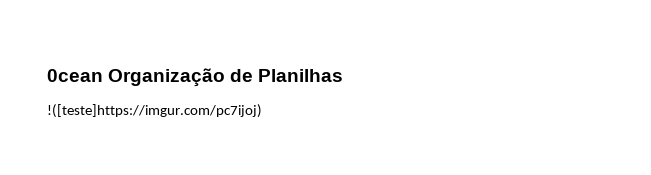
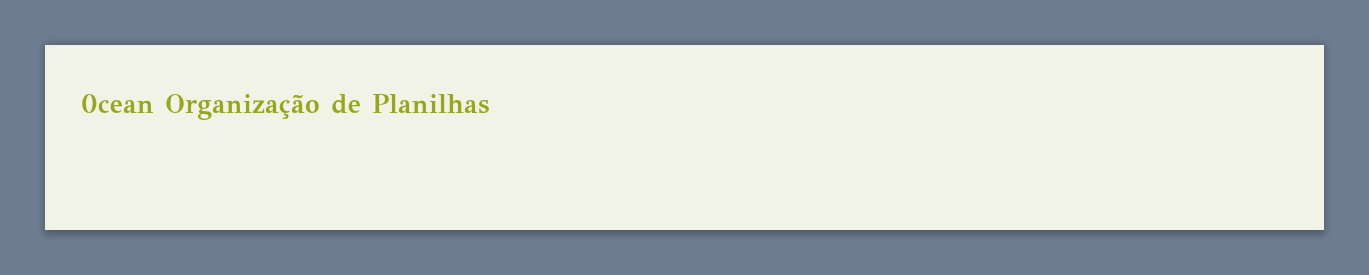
- !([teste]https://imgur.com/pc7ijoj)

